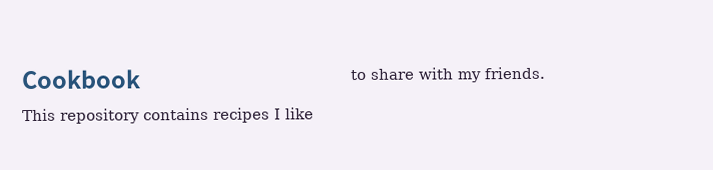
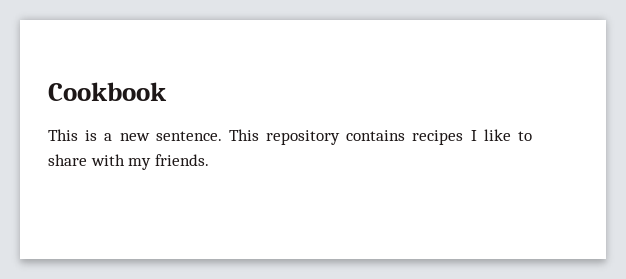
- This repository contains recipes I like to share with my friends.
+ This is a new sentence. This repository contains recipes I like to share with my friends.

